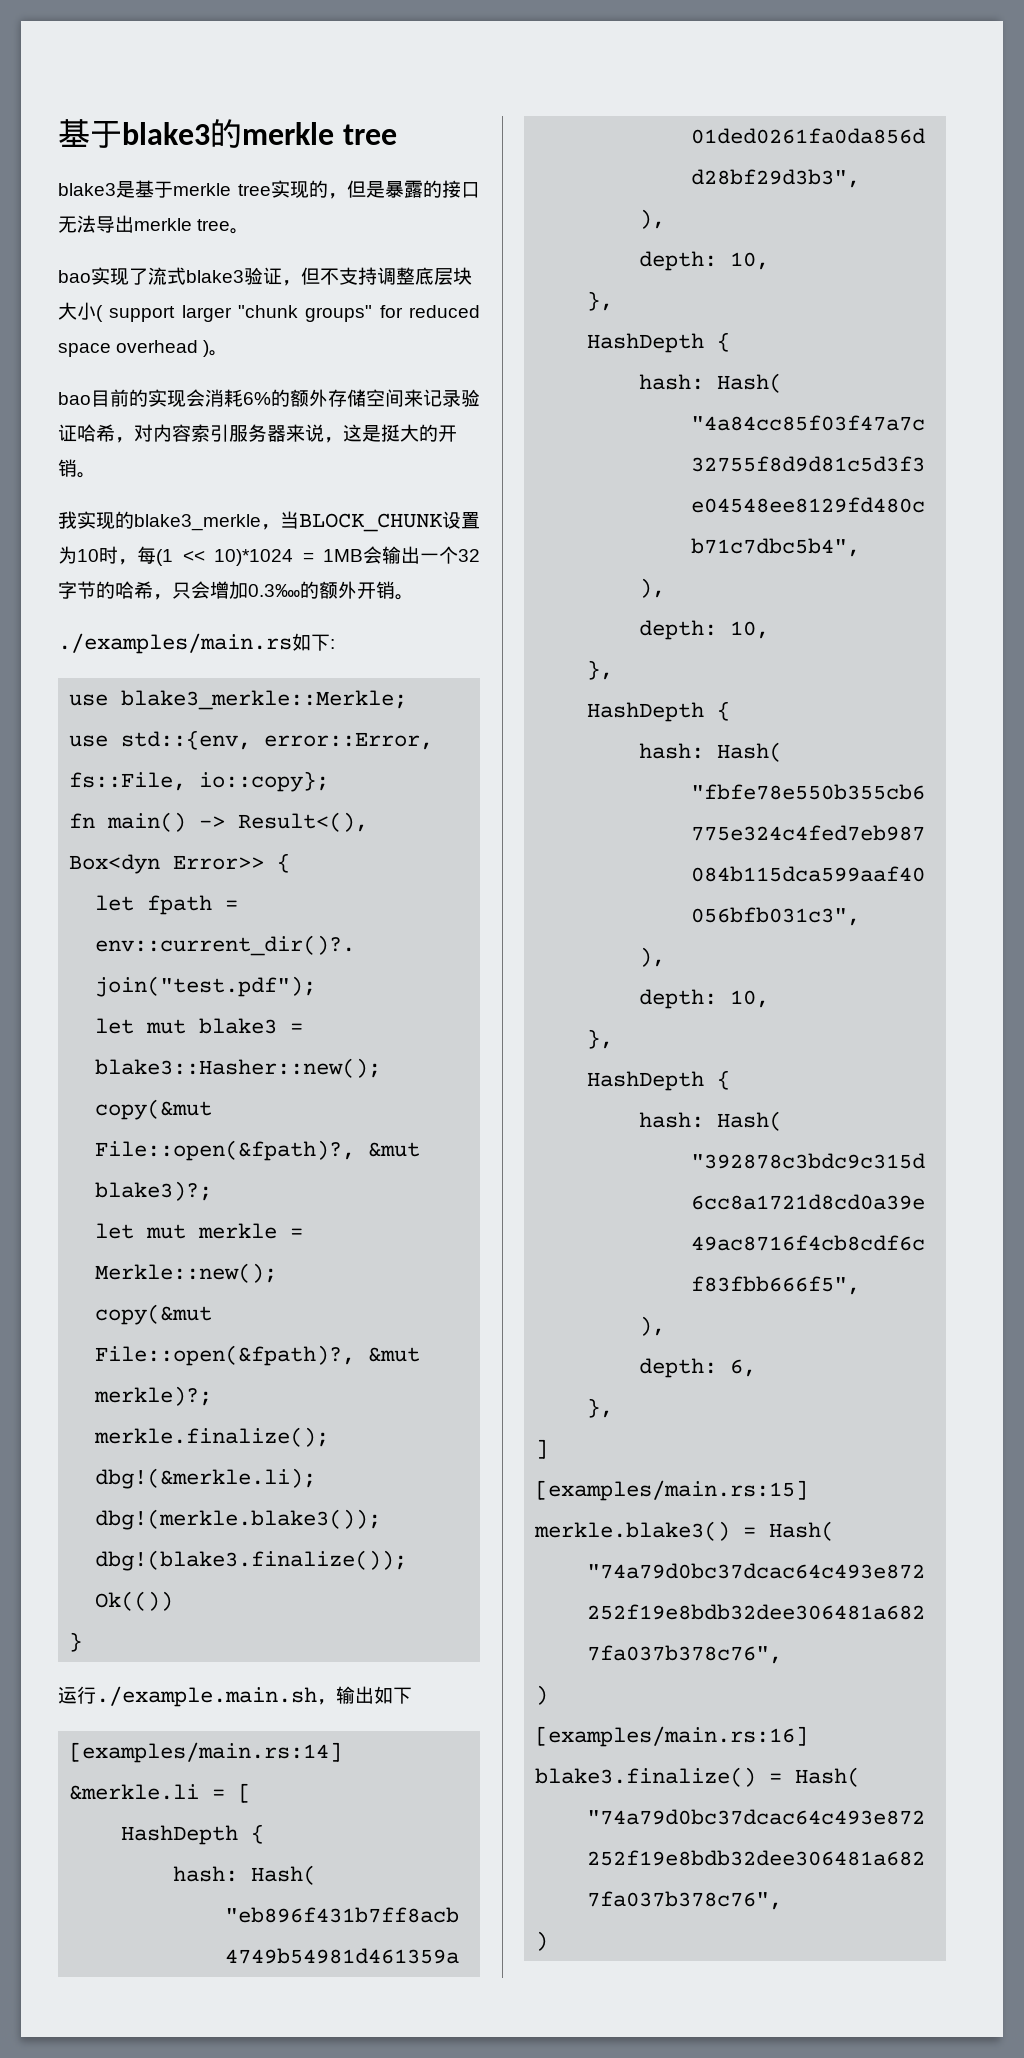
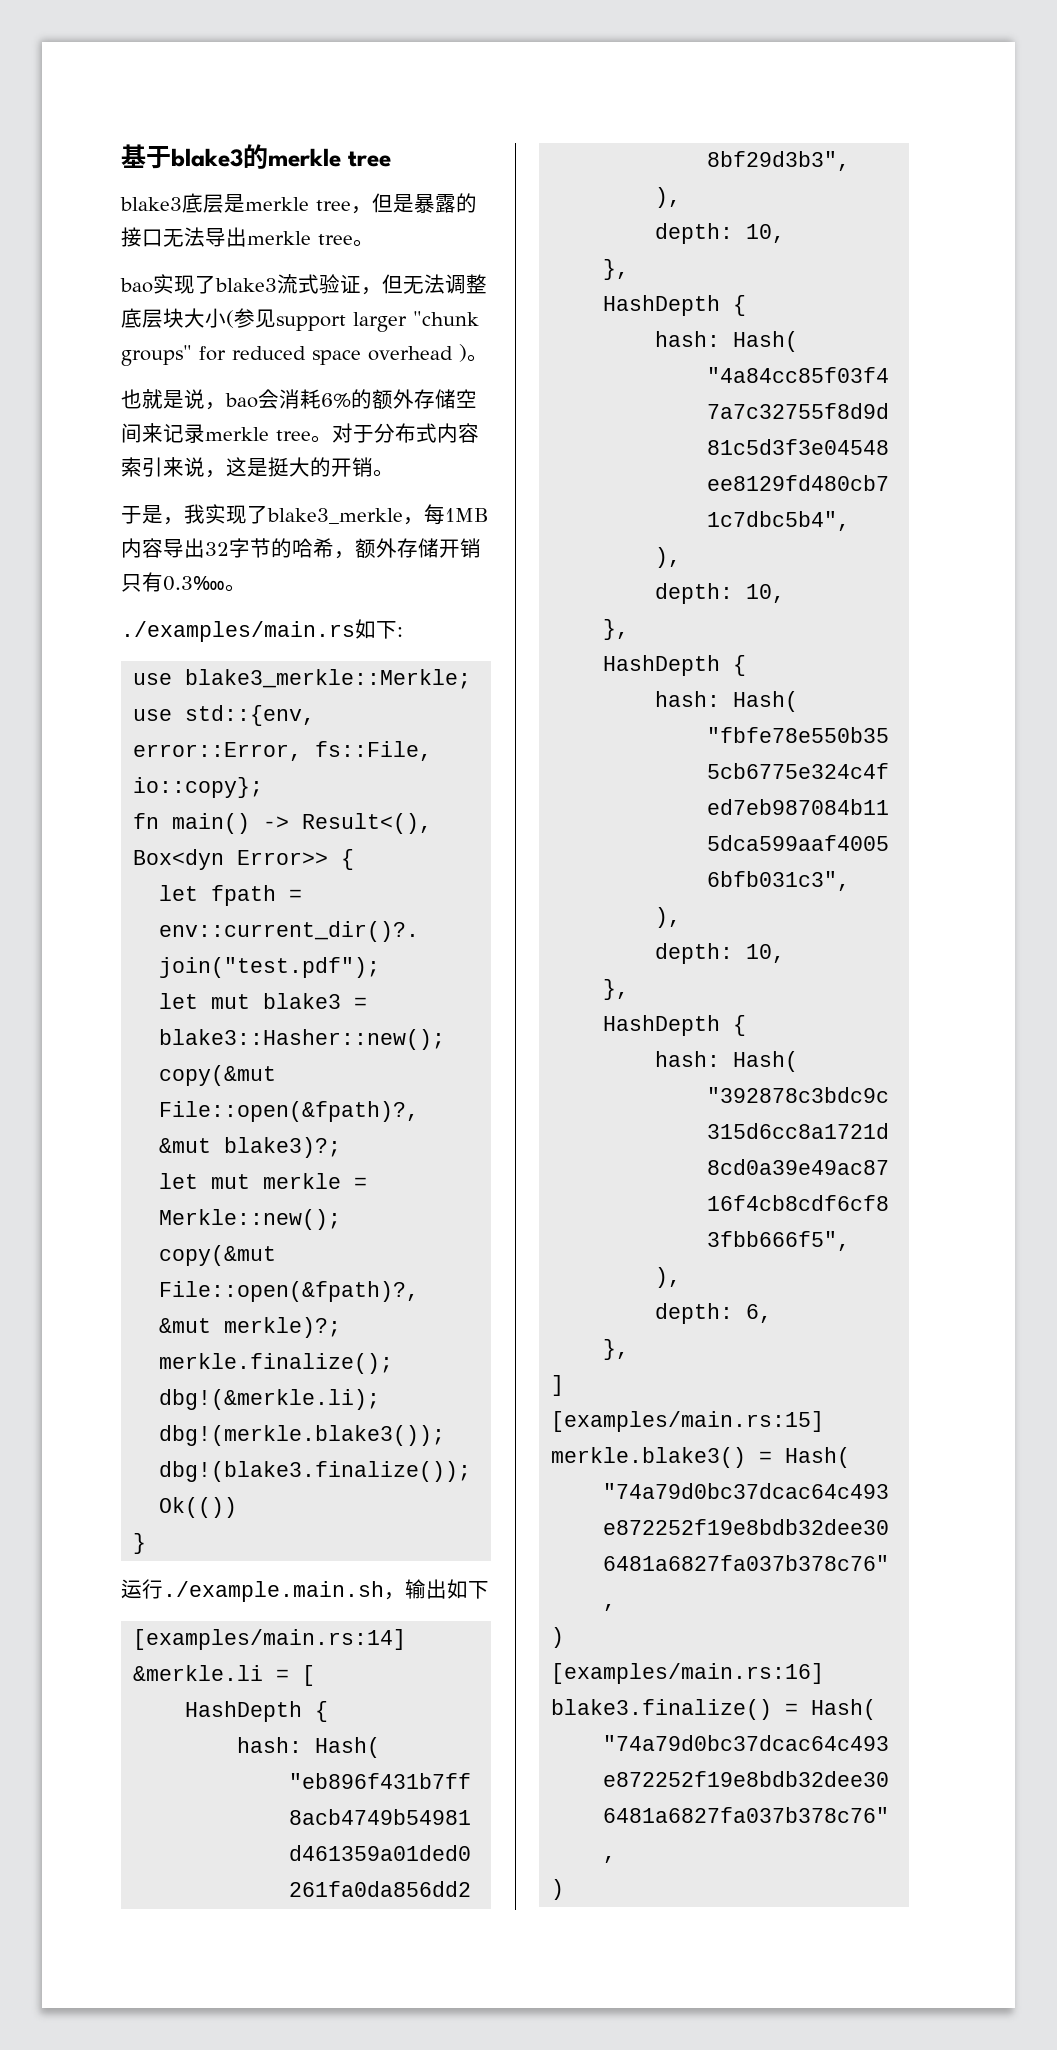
- blake3是基于merkle tree实现的，但是暴露的接口无法导出merkle tree。
+ blake3底层是merkle tree，但是暴露的接口无法导出merkle tree。
- bao实现了流式blake3验证，但不支持调整底层块大小( support larger "chunk groups" for reduced space overhead )。
+ bao实现了blake3流式验证，但无法调整底层块大小(参见support larger "chunk groups" for reduced space overhead )。
- bao目前的实现会消耗6%的额外存储空间来记录验证哈希，对内容索引服务器来说，这是挺大的开销。
+ 也就是说，bao会消耗6%的额外存储空间来记录merkle tree。对于分布式内容索引来说，这是挺大的开销。
- 我实现的blake3_merkle，当BLOCK_CHUNK设置为10时，每(1 << 10)*1024 = 1MB会输出一个32字节的哈希，只会增加0.3‱的额外开销。
+ 于是，我实现了blake3_merkle，每1MB内容导出32字节的哈希，额外存储开销只有0.3‱。

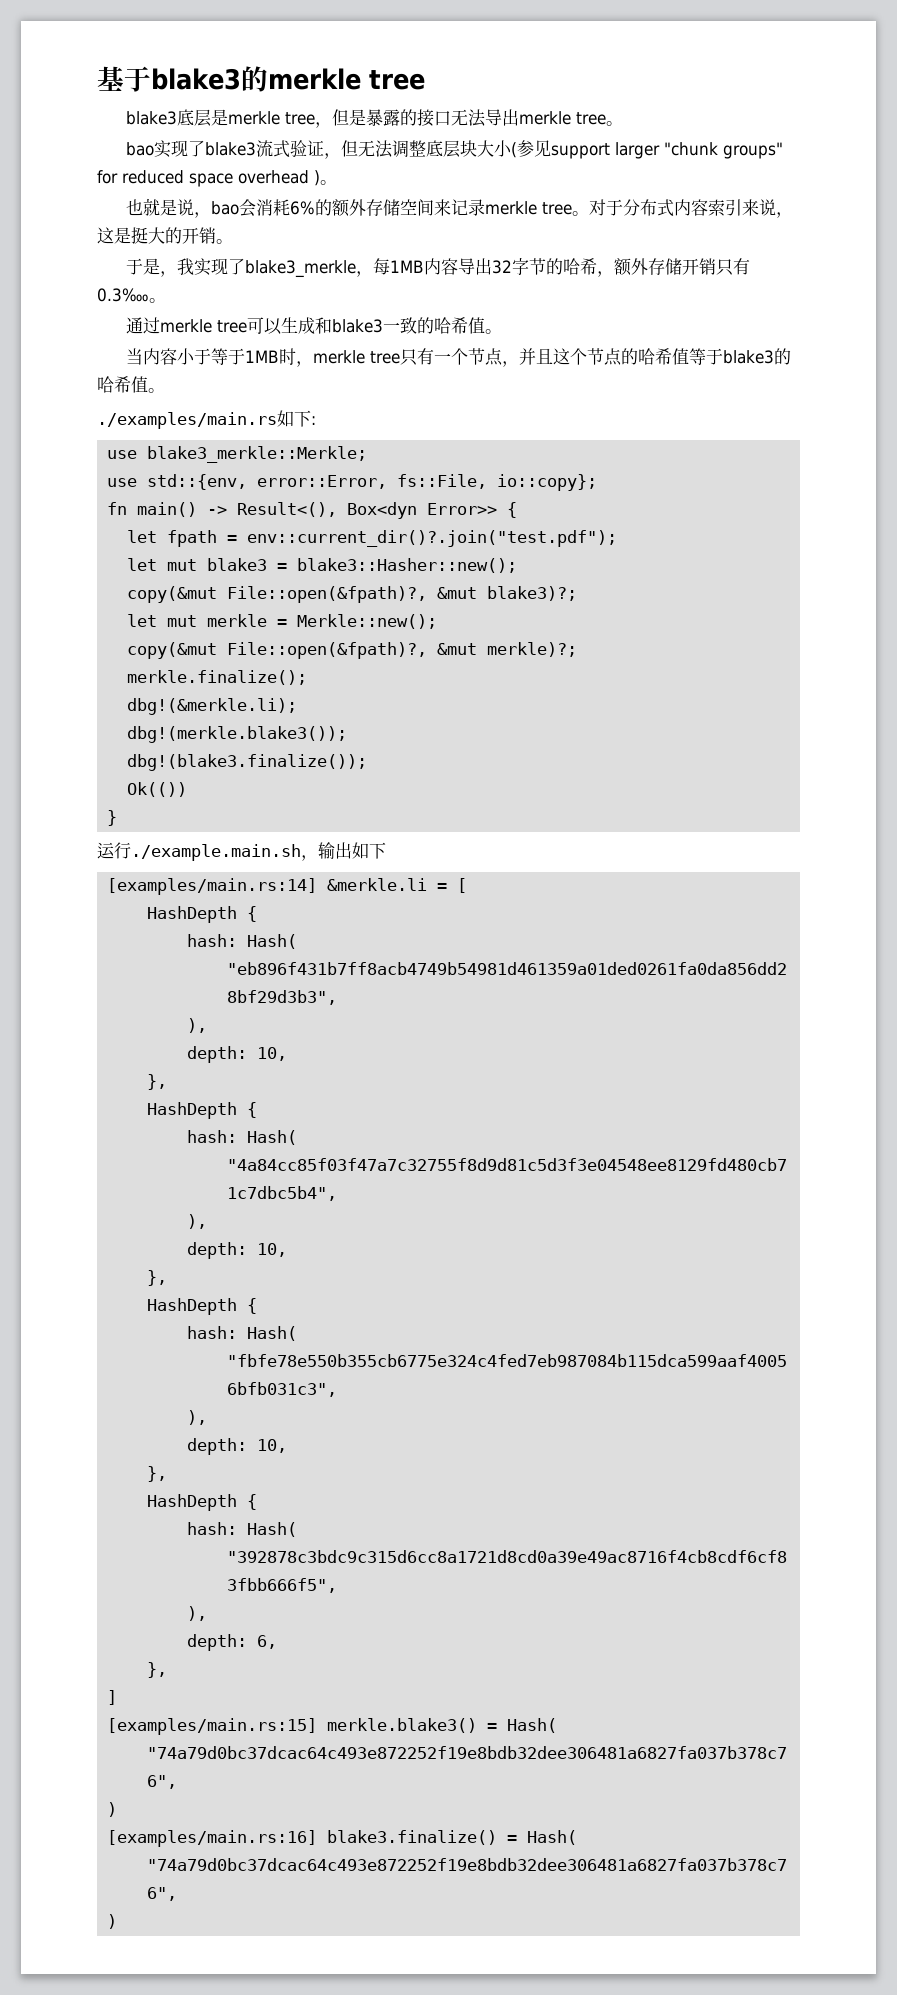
+ 通过merkle tree可以生成和blake3一致的哈希值。
+ 当内容小于等于1MB时，merkle tree只有一个节点，并且这个节点的哈希值等于blake3的哈希值。

